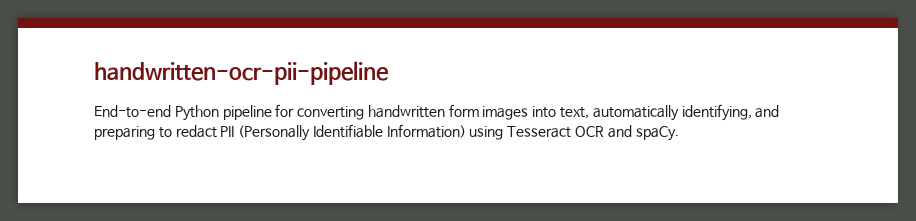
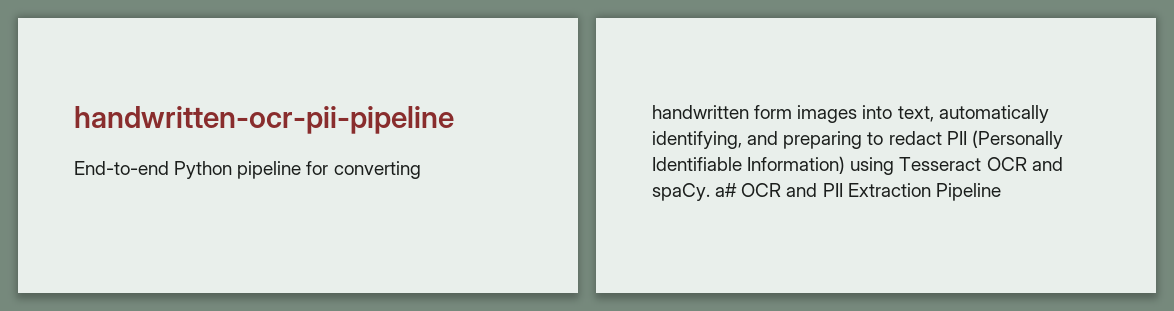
- End-to-end Python pipeline for converting handwritten form images into text, automatically identifying, and preparing to redact PII (Personally Identifiable Information) using Tesseract OCR and spaCy.
+ End-to-end Python pipeline for converting handwritten form images into text, automatically identifying, and preparing to redact PII (Personally Identifiable Information) using Tesseract OCR and spaCy. a# OCR and PII Extraction Pipeline

